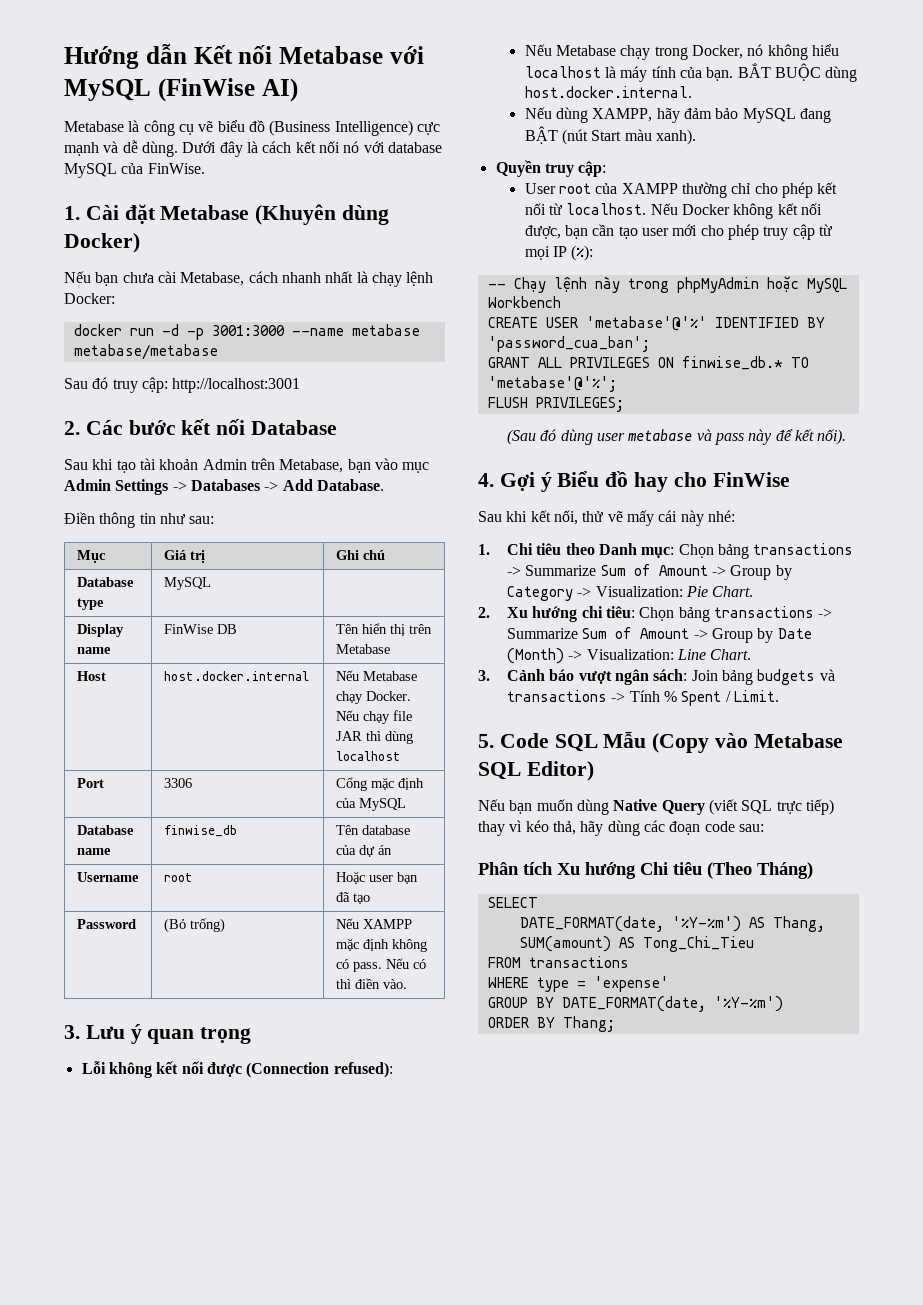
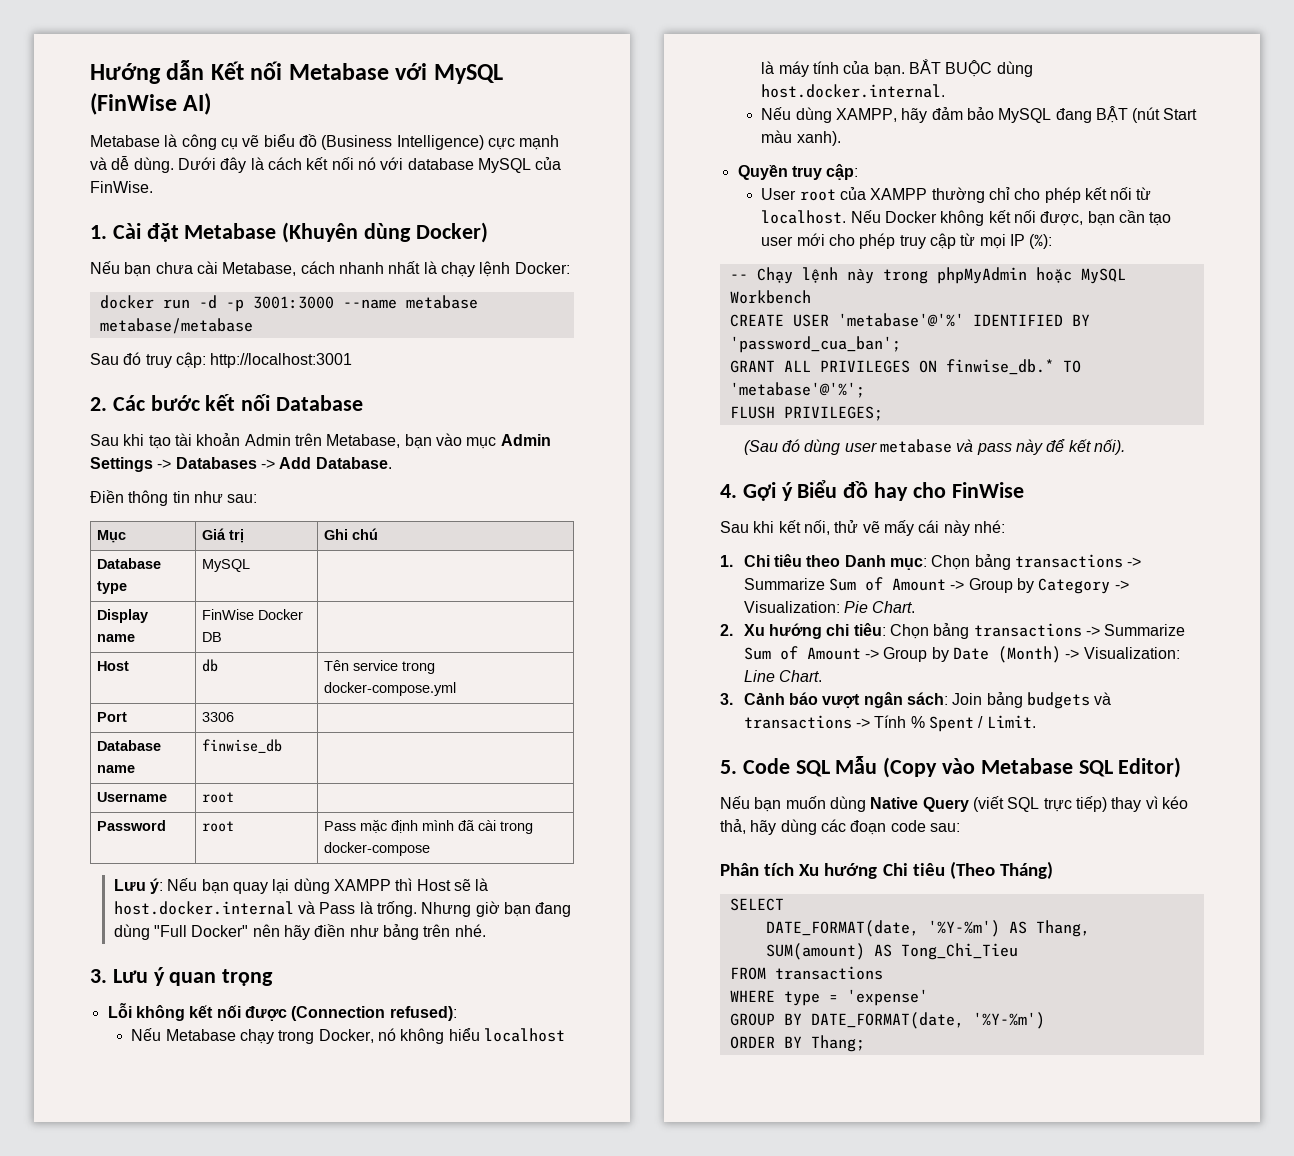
- Display name | FinWise DB | Tên hiển thị trên Metabase
- Host | host.docker.internal | Nếu Metabase chạy Docker. Nếu chạy file JAR thì dùng localhost
- Port | 3306 | Cổng mặc định của MySQL
- Database name | finwise_db | Tên database của dự án
- Username | root | Hoặc user bạn đã tạo
- Password | (Bỏ trống) | Nếu XAMPP mặc định không có pass. Nếu có thì điền vào.
+ Display name | FinWise Docker DB |
+ Host | db | Tên service trong docker-compose.yml
+ Port | 3306 |
+ Database name | finwise_db |
+ Username | root |
+ Password | root | Pass mặc định mình đã cài trong docker-compose
+ Lưu ý: Nếu bạn quay lại dùng XAMPP thì Host sẽ là host.docker.internal và Pass là trống. Nhưng giờ bạn đang dùng "Full Docker" nên hãy điền như bảng trên nhé.

